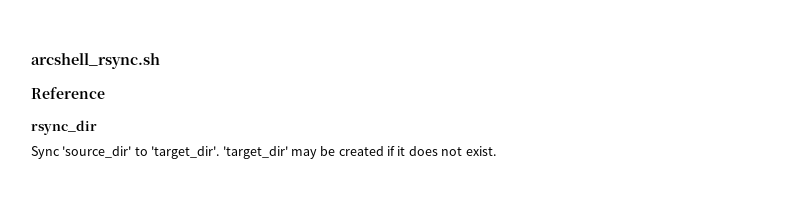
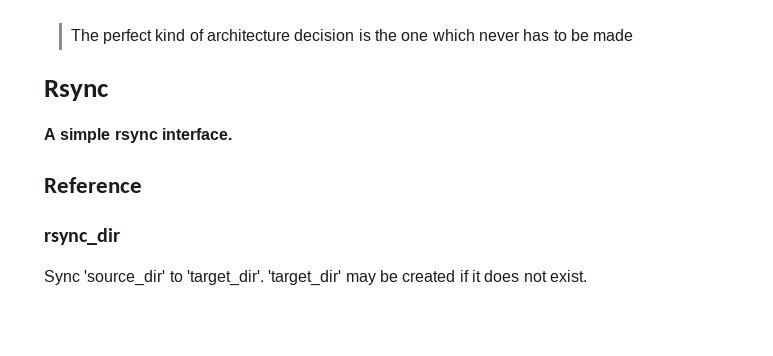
- arcshell_rsync.sh
+ The perfect kind of architecture decision is the one which never has to be made
+ Rsync
+ A simple rsync interface.

